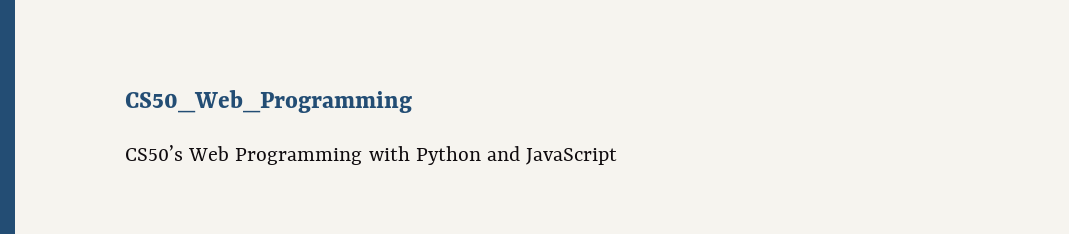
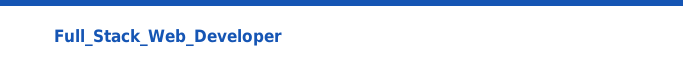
- CS50_Web_Programming
- CS50’s Web Programming with Python and JavaScript
+ Full_Stack_Web_Developer

